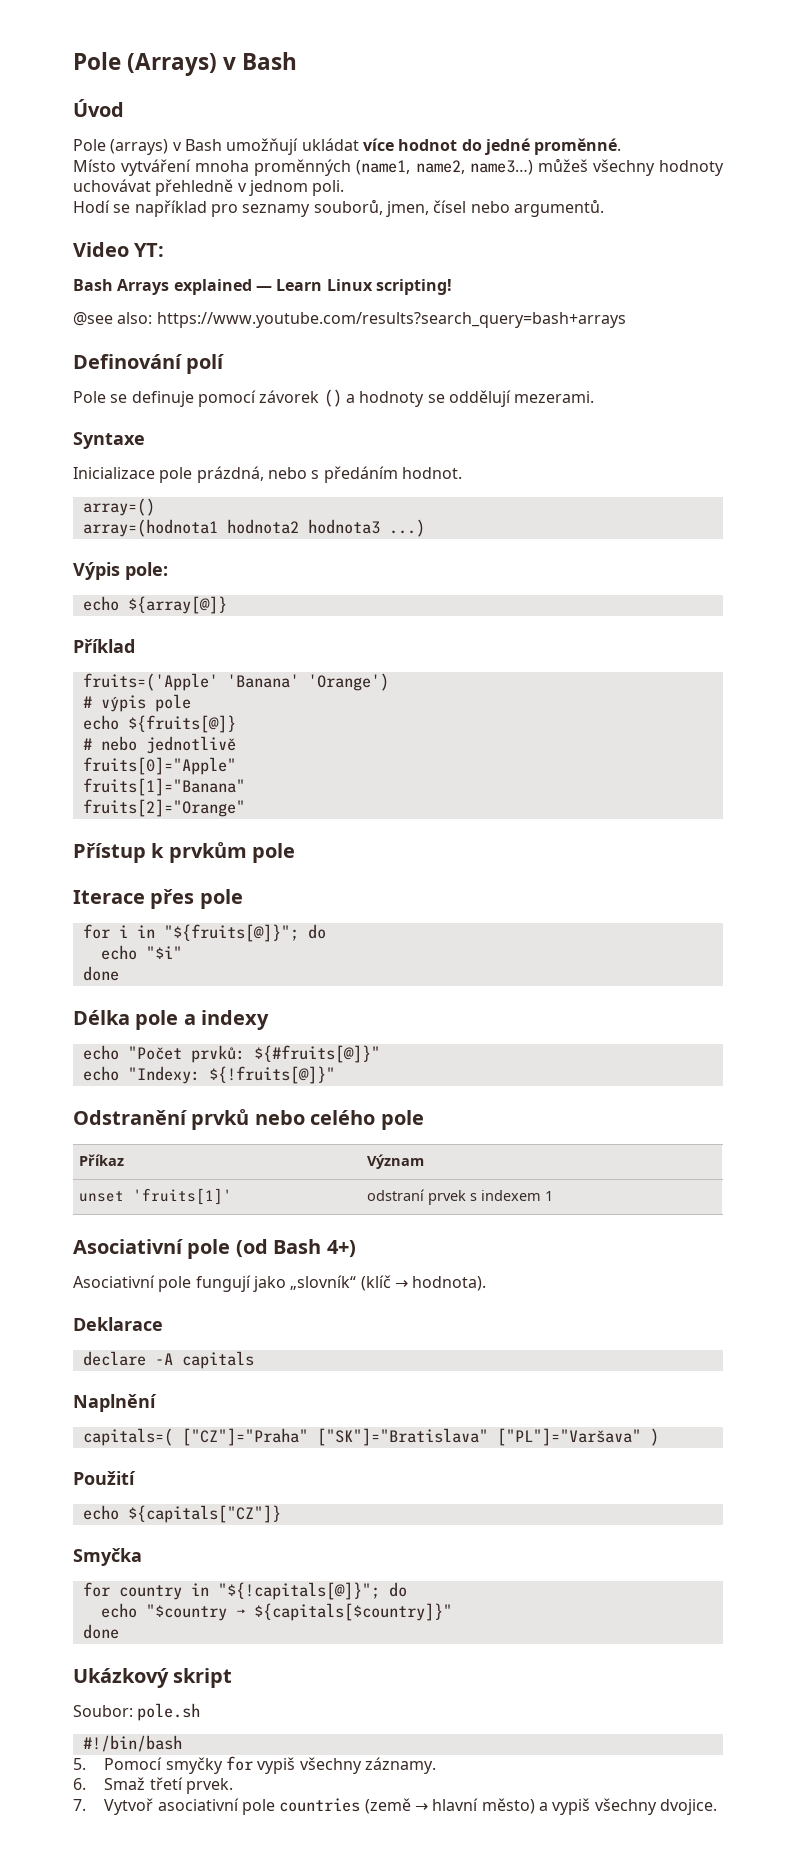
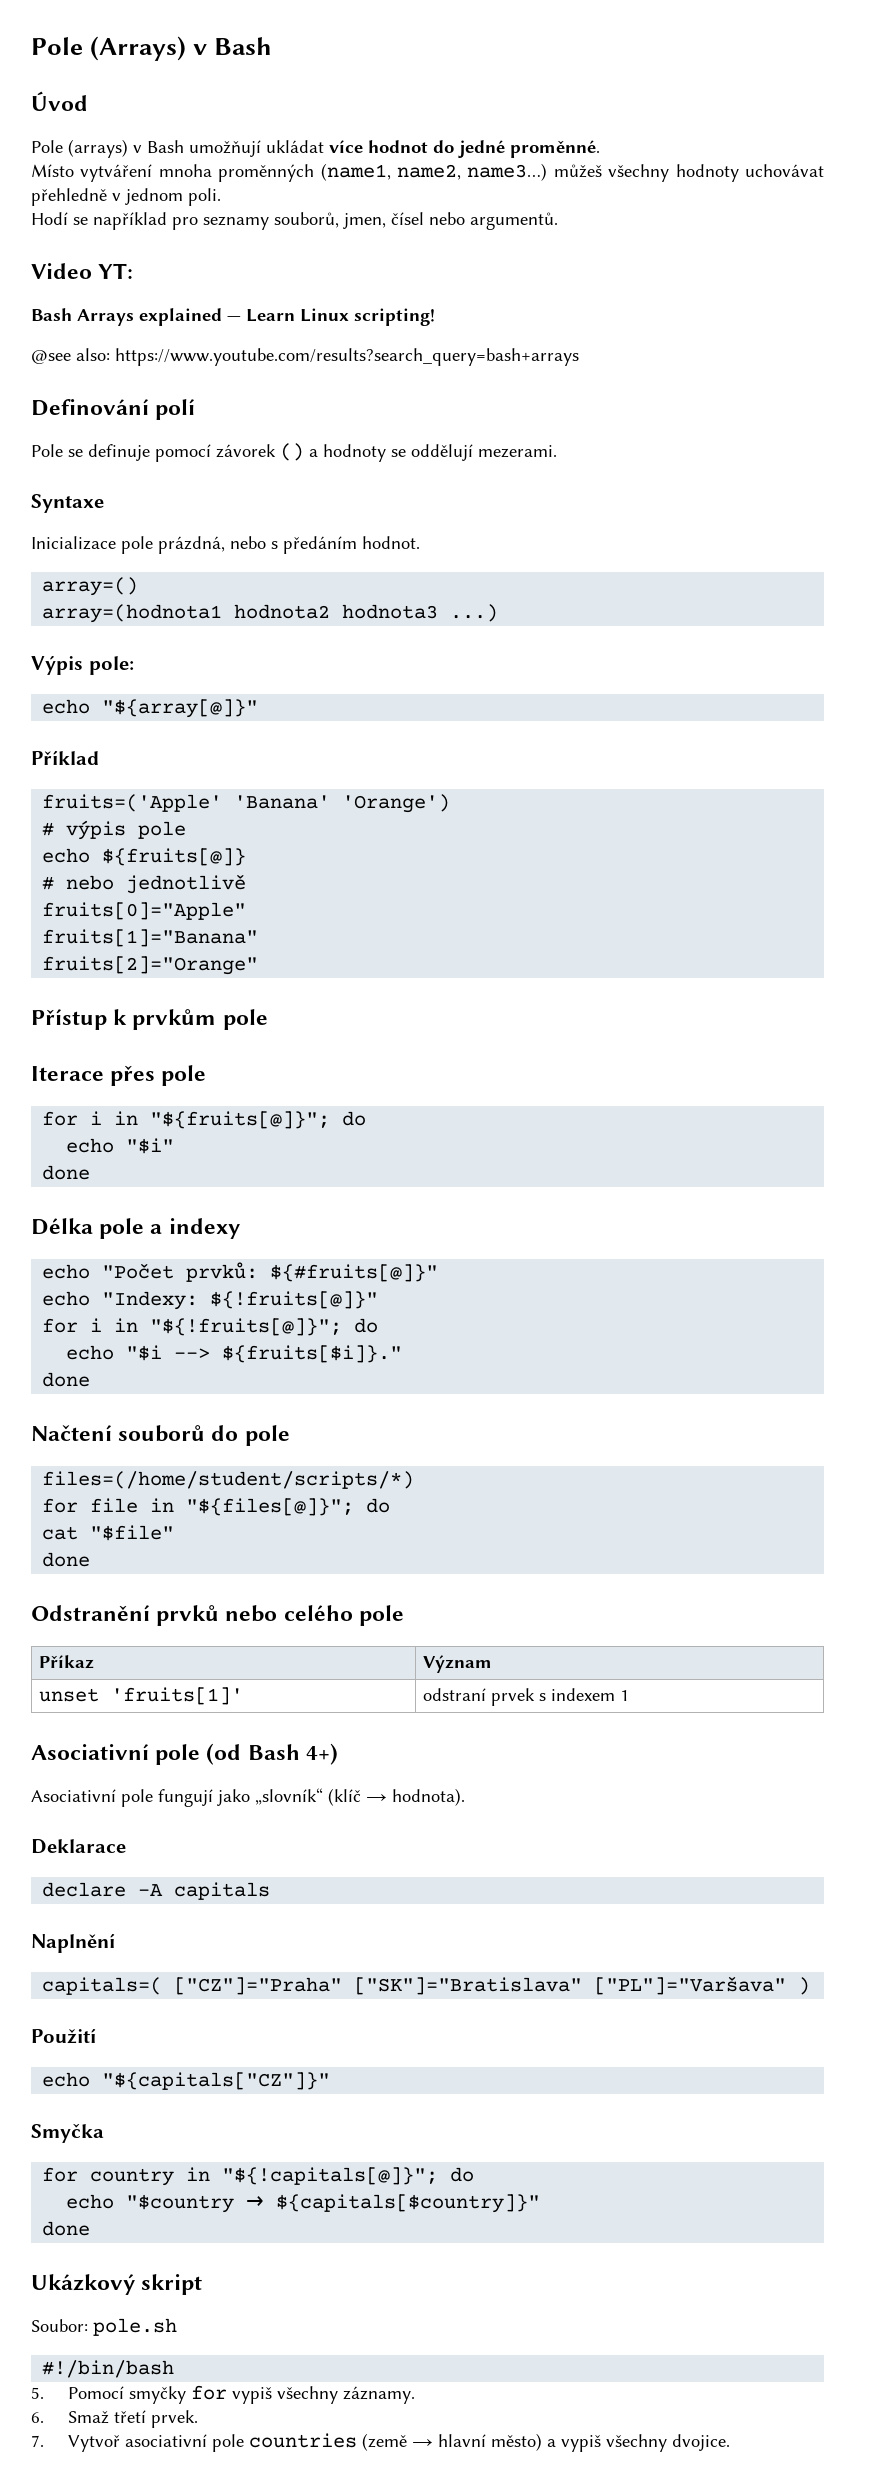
- echo ${array[@]}
+ echo "${array[@]}"
+ for i in "${!fruits[@]}"; do
+ echo "$i --> ${fruits[$i]}."
+ done
+ Načtení souborů do pole
+ files=(/home/student/scripts/*)
+ for file in "${files[@]}"; do
+ cat "$file"
+ done
- echo ${capitals["CZ"]}
+ echo "${capitals["CZ"]}"

